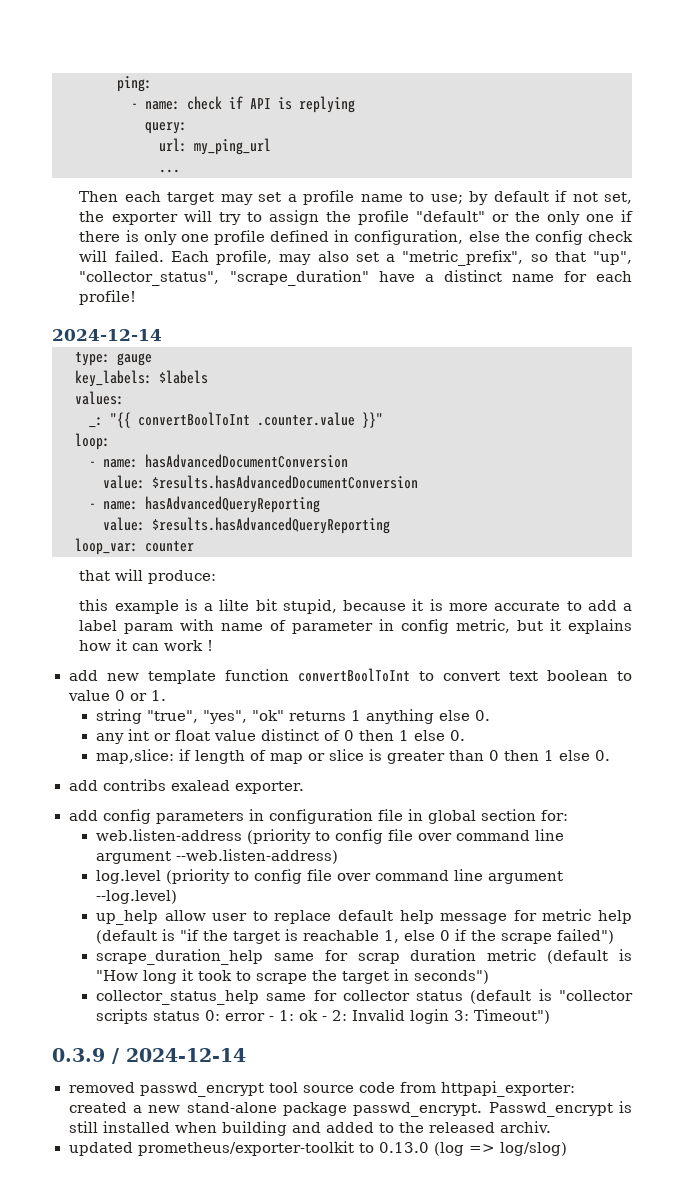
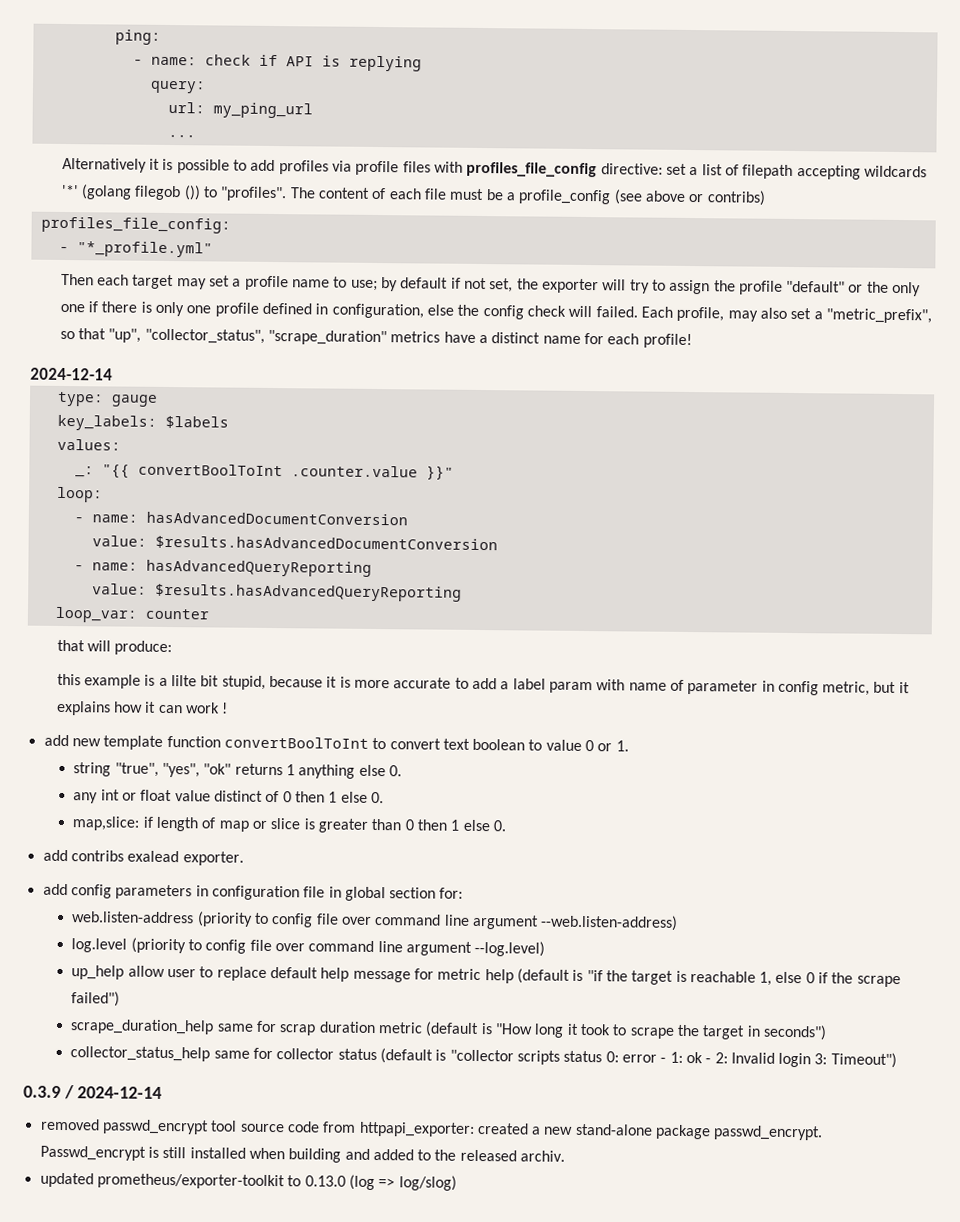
+ Alternatively it is possible to add profiles via profile files with profiles_file_config directive: set a list of filepath accepting wildcards '*' (golang filegob ()) to "profiles". The content of each file must be a profile_config (see above or contribs)
+ profiles_file_config:
+ - "*_profile.yml"
- Each profile, may also set a "metric_prefix", so that "up", "collector_status", "scrape_duration" have a distinct name for each profile!
+ Each profile, may also set a "metric_prefix", so that "up", "collector_status", "scrape_duration" metrics have a distinct name for each profile!

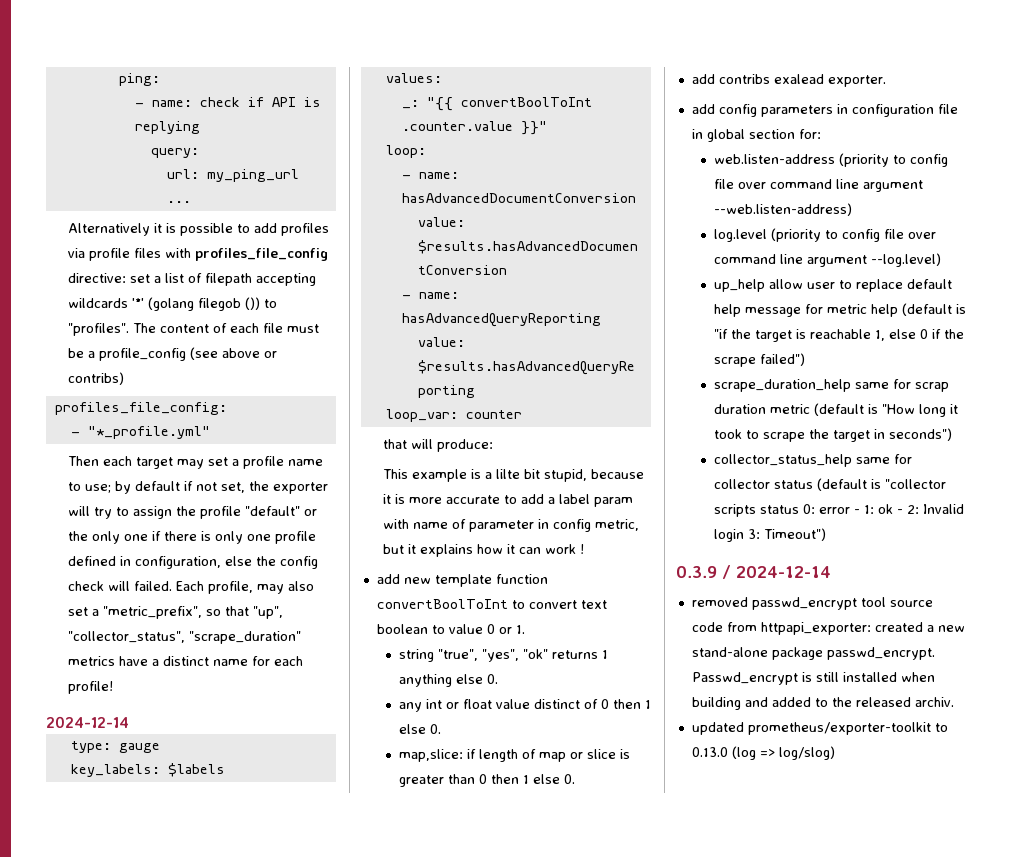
- this example is a lilte bit stupid, because it is more accurate to add a label param with name of parameter in config metric, but it explains how it can work !
+ This example is a lilte bit stupid, because it is more accurate to add a label param with name of parameter in config metric, but it explains how it can work !

